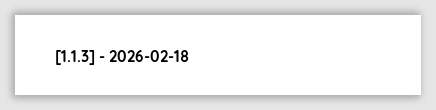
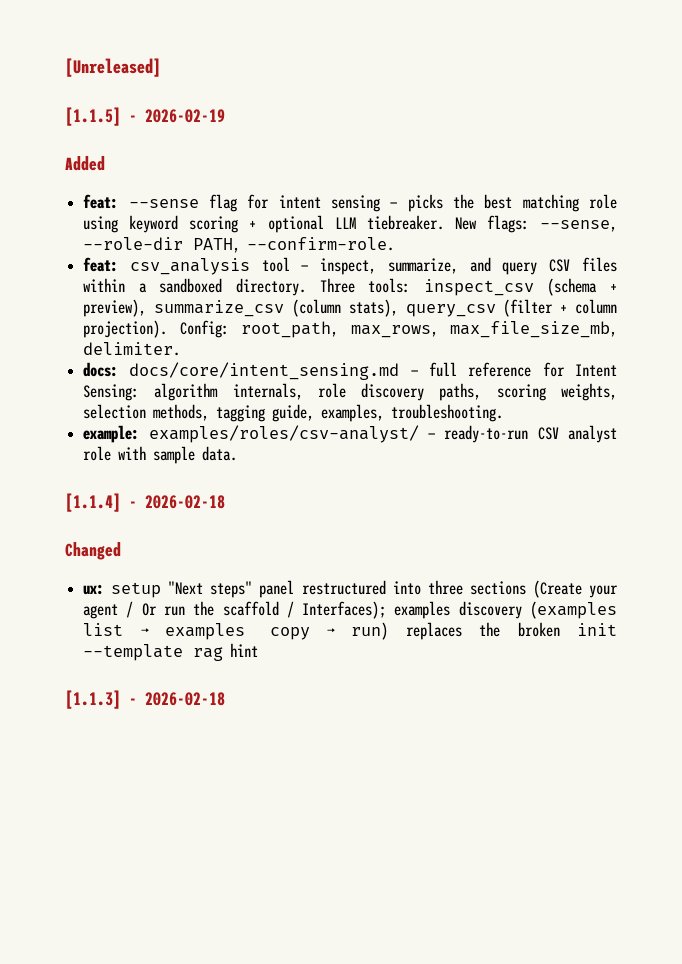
+ [Unreleased]
+ [1.1.5] - 2026-02-19
+ Added
+ feat: --sense flag for intent sensing — picks the best matching role using keyword scoring + optional LLM tiebreaker. New flags: --sense, --role-dir PATH, --confirm-role.
+ feat: csv_analysis tool — inspect, summarize, and query CSV files within a sandboxed directory. Three tools: inspect_csv (schema + preview), summarize_csv (column stats), query_csv (filter + column projection). Config: root_path, max_rows, max_file_size_mb, delimiter.
+ docs: docs/core/intent_sensing.md — full reference for Intent Sensing: algorithm internals, role discovery paths, scoring weights, selection methods, tagging guide, examples, troubleshooting.
+ example: examples/roles/csv-analyst/ — ready-to-run CSV analyst role with sample data.
+ [1.1.4] - 2026-02-18
+ Changed
+ ux: setup "Next steps" panel restructured into three sections (Create your agent / Or run the scaffold / Interfaces); examples discovery (examples list → examples copy → run) replaces the broken init --template rag hint

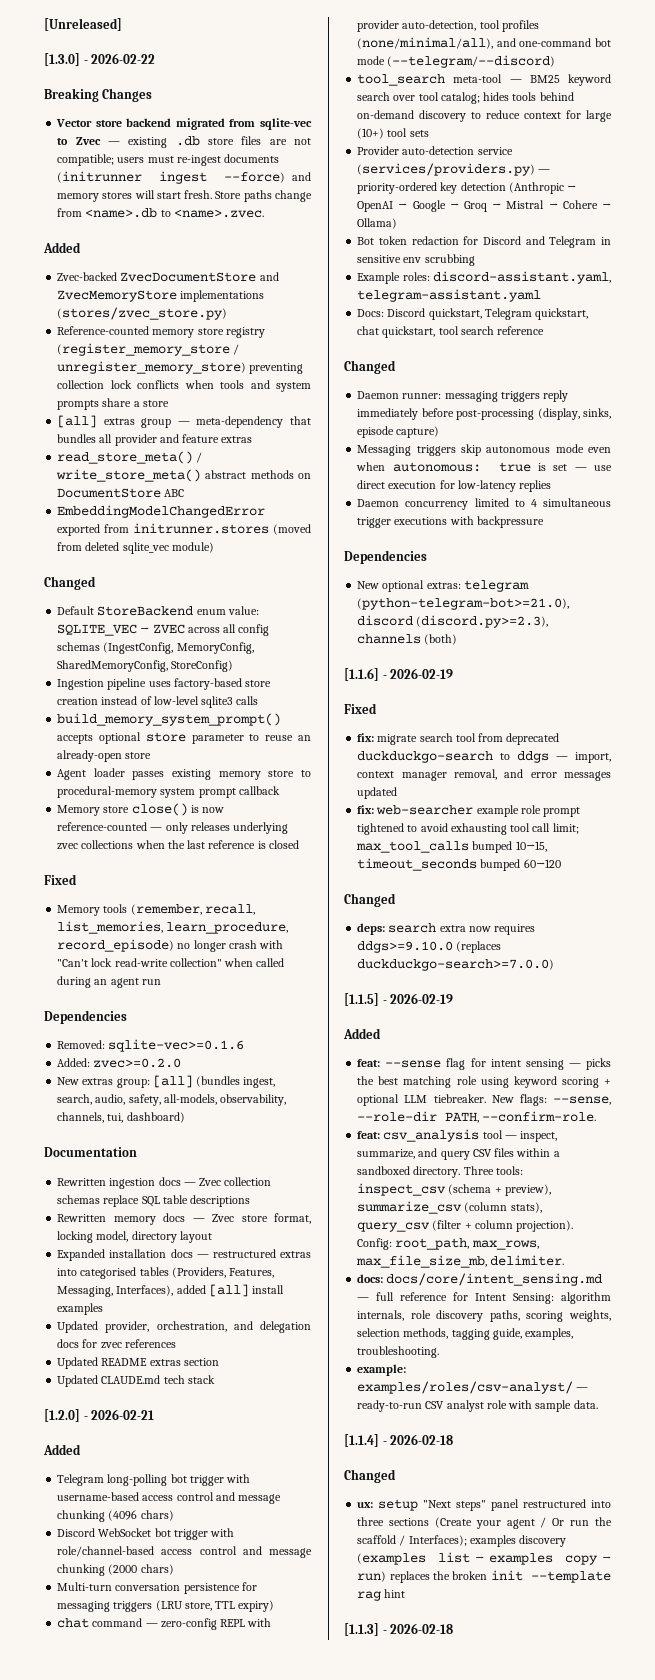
+ [1.3.0] - 2026-02-22
+ Breaking Changes
+ Vector store backend migrated from sqlite-vec to Zvec — existing .db store files are not compatible; users must re-ingest documents (initrunner ingest --force) and memory stores will start fresh. Store paths change from <name>.db to <name>.zvec.
+ Added
+ Zvec-backed ZvecDocumentStore and ZvecMemoryStore implementations (stores/zvec_store.py)
+ Reference-counted memory store registry (register_memory_store / unregister_memory_store) preventing collection lock conflicts when tools and system prompts share a store
+ [all] extras group — meta-dependency that bundles all provider and feature extras
+ read_store_meta() / write_store_meta() abstract methods on DocumentStore ABC
+ EmbeddingModelChangedError exported from initrunner.stores (moved from deleted sqlite_vec module)
+ Changed
+ Default StoreBackend enum value: SQLITE_VEC → ZVEC across all config schemas (IngestConfig, MemoryConfig, SharedMemoryConfig, StoreConfig)
+ Ingestion pipeline uses factory-based store creation instead of low-level sqlite3 calls
+ build_memory_system_prompt() accepts optional store parameter to reuse an already-open store
+ Agent loader passes existing memory store to procedural-memory system prompt callback
+ Memory store close() is now reference-counted — only releases underlying zvec collections when the last reference is closed
+ Fixed
+ Memory tools (remember, recall, list_memories, learn_procedure, record_episode) no longer crash with "Can't lock read-write collection" when called during an agent run
+ Dependencies
+ Removed: sqlite-vec>=0.1.6
+ Added: zvec>=0.2.0
+ New extras group: [all] (bundles ingest, search, audio, safety, all-models, observability, channels, tui, dashboard)
+ Documentation
+ Rewritten ingestion docs — Zvec collection schemas replace SQL table descriptions
+ Rewritten memory docs — Zvec store format, locking model, directory layout
+ Expanded installation docs — restructured extras into categorised tables (Providers, Features, Messaging, Interfaces), added [all] install examples
+ Updated provider, orchestration, and delegation docs for zvec references
+ Updated README extras section
+ Updated CLAUDE.md tech stack
+ [1.2.0] - 2026-02-21
+ Added
+ Telegram long-polling bot trigger with username-based access control and message chunking (4096 chars)
+ Discord WebSocket bot trigger with role/channel-based access control and message chunking (2000 chars)
+ Multi-turn conversation persistence for messaging triggers (LRU store, TTL expiry)
+ chat command — zero-config REPL with provider auto-detection, tool profiles (none/minimal/all), and one-command bot mode (--telegram/--discord)
+ tool_search meta-tool — BM25 keyword search over tool catalog; hides tools behind on-demand discovery to reduce context for large (10+) tool sets
+ Provider auto-detection service (services/providers.py) — priority-ordered key detection (Anthropic → OpenAI → Google → Groq → Mistral → Cohere → Ollama)
+ Bot token redaction for Discord and Telegram in sensitive env scrubbing
+ Example roles: discord-assistant.yaml, telegram-assistant.yaml
+ Docs: Discord quickstart, Telegram quickstart, chat quickstart, tool search reference
+ Changed
+ Daemon runner: messaging triggers reply immediately before post-processing (display, sinks, episode capture)
+ Messaging triggers skip autonomous mode even when autonomous: true is set — use direct execution for low-latency replies
+ Daemon concurrency limited to 4 simultaneous trigger executions with backpressure
+ Dependencies
+ New optional extras: telegram (python-telegram-bot>=21.0), discord (discord.py>=2.3), channels (both)
+ [1.1.6] - 2026-02-19
+ Fixed
+ fix: migrate search tool from deprecated duckduckgo-search to ddgs — import, context manager removal, and error messages updated
+ fix: web-searcher example role prompt tightened to avoid exhausting tool call limit; max_tool_calls bumped 10→15, timeout_seconds bumped 60→120
+ Changed
+ deps: search extra now requires ddgs>=9.10.0 (replaces duckduckgo-search>=7.0.0)

